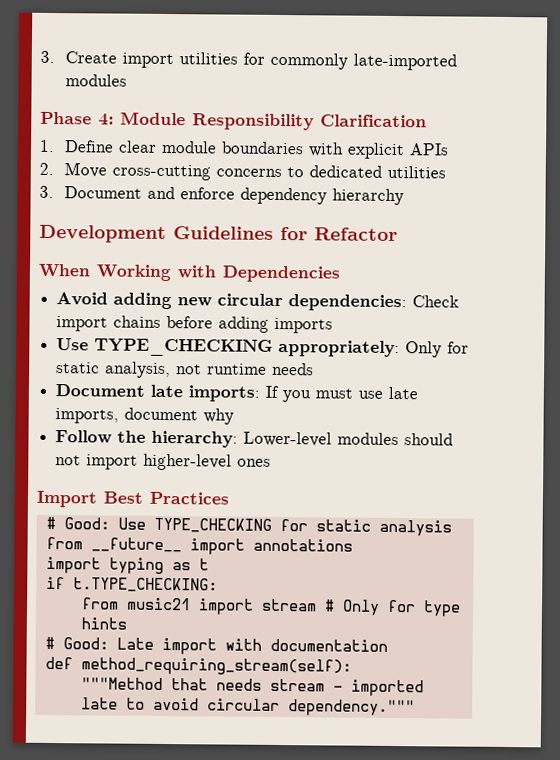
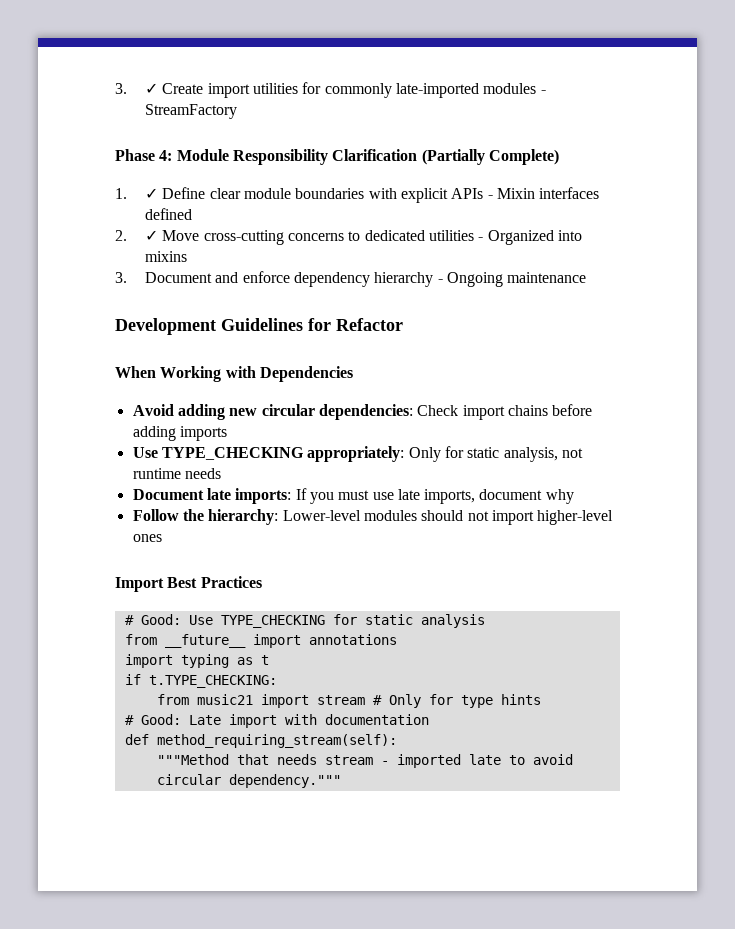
- 3. Create import utilities for commonly late-imported modules
+ 3. ✓ Create import utilities for commonly late-imported modules - StreamFactory
- Phase 4: Module Responsibility Clarification
+ Phase 4: Module Responsibility Clarification (Partially Complete)
- 1. Define clear module boundaries with explicit APIs
+ 1. ✓ Define clear module boundaries with explicit APIs - Mixin interfaces defined
- 2. Move cross-cutting concerns to dedicated utilities
+ 2. ✓ Move cross-cutting concerns to dedicated utilities - Organized into mixins
- 3. Document and enforce dependency hierarchy
+ 3. Document and enforce dependency hierarchy - Ongoing maintenance

